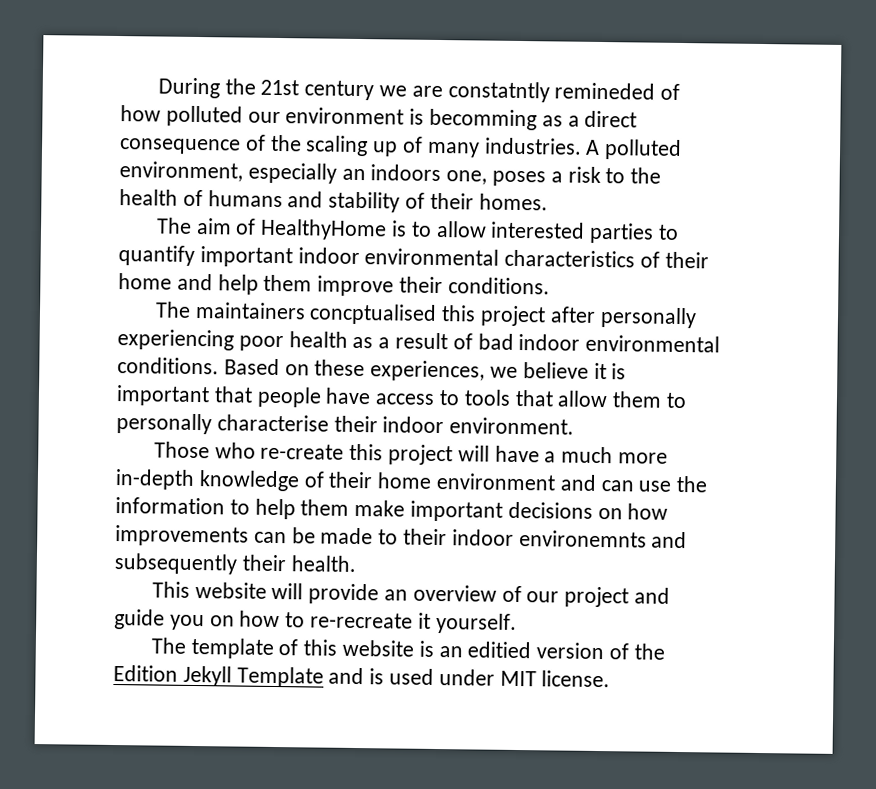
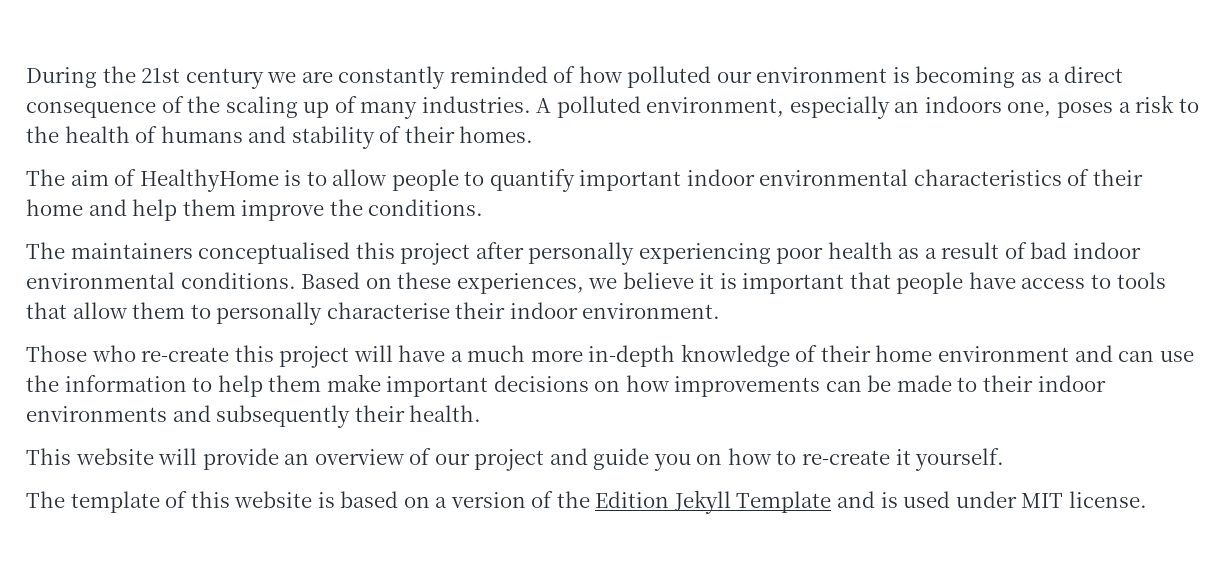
- During the 21st century we are constatntly remineded of how polluted our environment is becomming as a direct consequence of the scaling up of many industries.
+ During the 21st century we are constantly reminded of how polluted our environment is becoming as a direct consequence of the scaling up of many industries.
- The aim of HealthyHome is to allow interested parties to quantify important indoor environmental characteristics of their home and help them improve their conditions.
+ The aim of HealthyHome is to allow people to quantify important indoor environmental characteristics of their home and help them improve the conditions.
- The maintainers concptualised this project after personally experiencing poor health as a result of bad indoor environmental conditions.
+ The maintainers conceptualised this project after personally experiencing poor health as a result of bad indoor environmental conditions.
- Those who re-create this project will have a much more in-depth knowledge of their home environment and can use the information to help them make important decisions on how improvements can be made to their indoor environemnts and subsequently their health.
+ Those who re-create this project will have a much more in-depth knowledge of their home environment and can use the information to help them make important decisions on how improvements can be made to their indoor environments and subsequently their health.
- This website will provide an overview of our project and guide you on how to re-recreate it yourself.
+ This website will provide an overview of our project and guide you on how to re-create it yourself.
- The template of this website is an editied version of the Edition Jekyll Template and is used under MIT license.
+ The template of this website is based on a version of the Edition Jekyll Template and is used under MIT license.

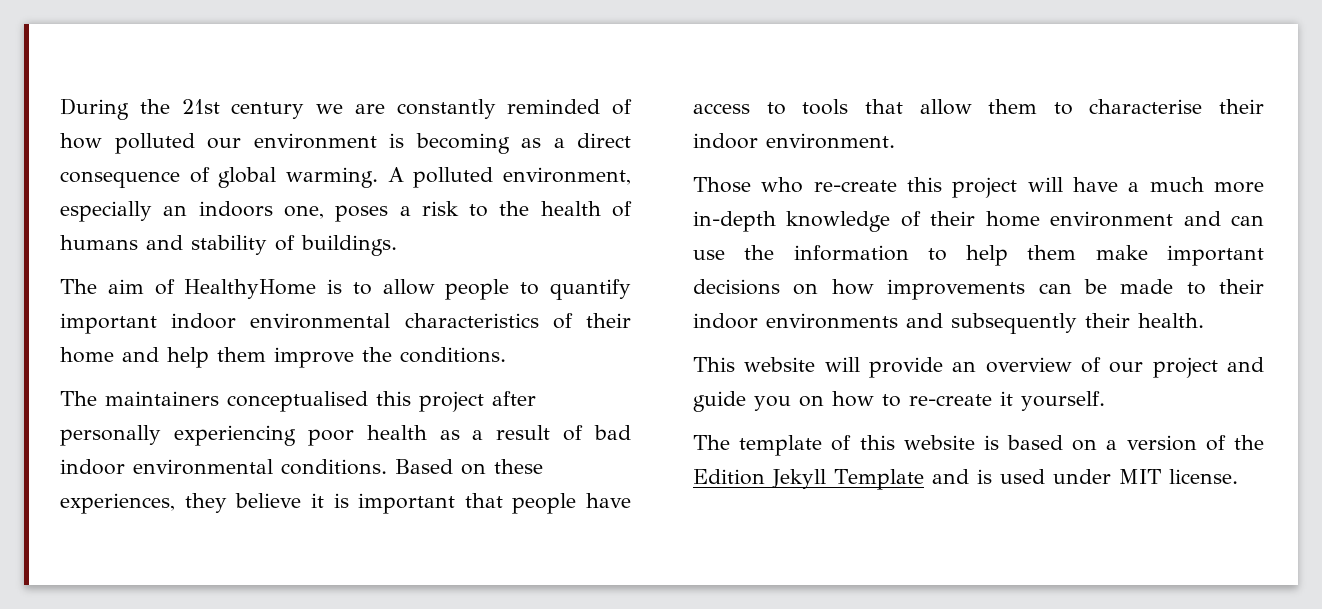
- During the 21st century we are constantly reminded of how polluted our environment is becoming as a direct consequence of the scaling up of many industries.
+ During the 21st century we are constantly reminded of how polluted our environment is becoming as a direct consequence of global warming.
- A polluted environment, especially an indoors one, poses a risk to the health of humans and stability of their homes.
+ A polluted environment, especially an indoors one, poses a risk to the health of humans and stability of buildings.
- Based on these experiences, we believe it is important that people have access to tools that allow them to personally characterise their indoor environment.
+ Based on these experiences, they believe it is important that people have access to tools that allow them to characterise their indoor environment.

